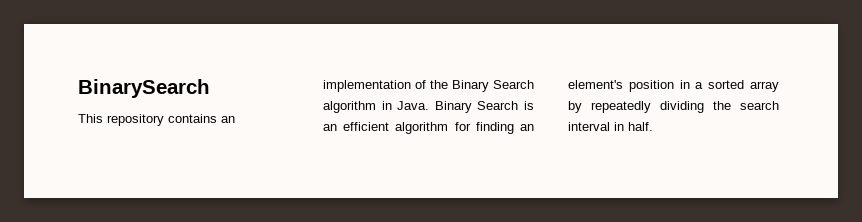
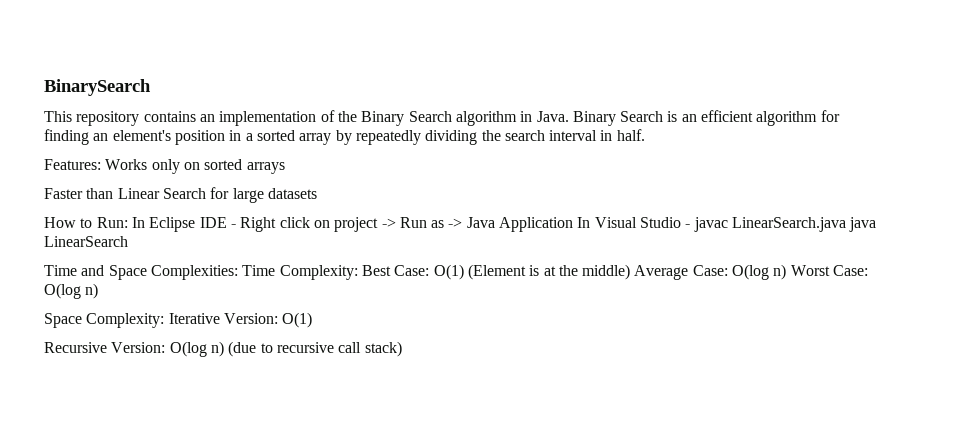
+ Features: Works only on sorted arrays
+ Faster than Linear Search for large datasets
+ How to Run: In Eclipse IDE - Right click on project -> Run as -> Java Application In Visual Studio - javac LinearSearch.java java LinearSearch
+ Time and Space Complexities: Time Complexity: Best Case: O(1) (Element is at the middle) Average Case: O(log n) Worst Case: O(log n)
+ Space Complexity: Iterative Version: O(1)
+ Recursive Version: O(log n) (due to recursive call stack)

